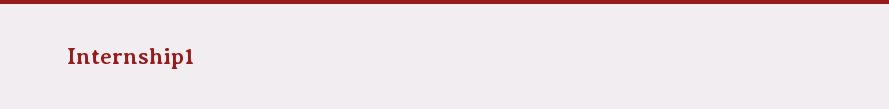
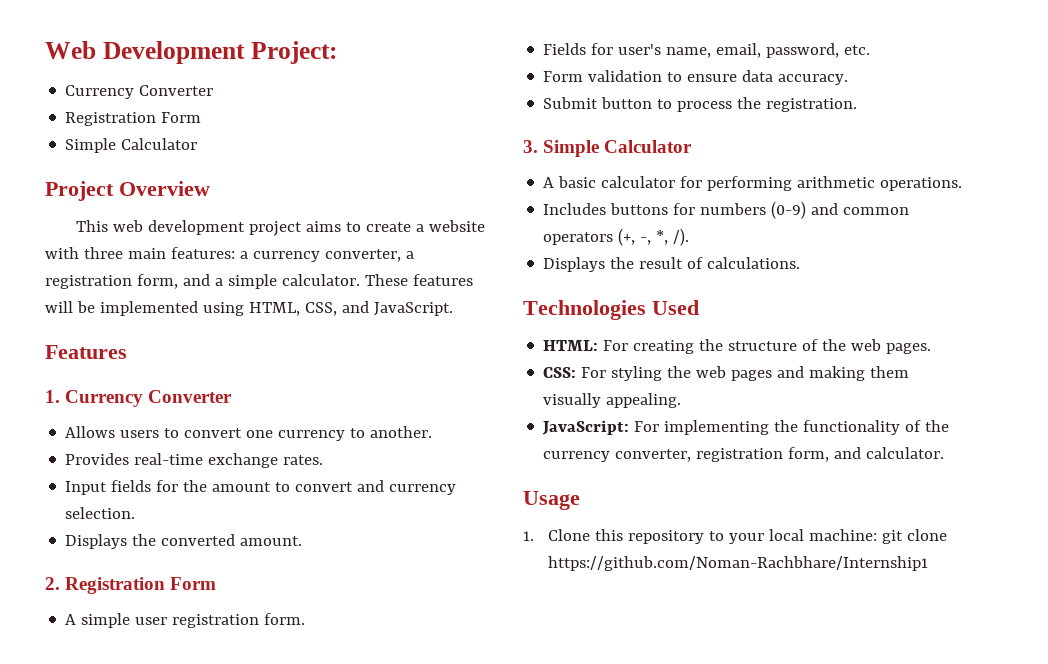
- Internship1
+ Web Development Project:
+ Currency Converter
+ Registration Form
+ Simple Calculator
+ Project Overview
+ This web development project aims to create a website with three main features: a currency converter, a registration form, and a simple calculator. These features will be implemented using HTML, CSS, and JavaScript.
+ Features
+ 1. Currency Converter
+ Allows users to convert one currency to another.
+ Provides real-time exchange rates.
+ Input fields for the amount to convert and currency selection.
+ Displays the converted amount.
+ 2. Registration Form
+ A simple user registration form.
+ Fields for user's name, email, password, etc.
+ Form validation to ensure data accuracy.
+ Submit button to process the registration.
+ 3. Simple Calculator
+ A basic calculator for performing arithmetic operations.
+ Includes buttons for numbers (0-9) and common operators (+, -, *, /).
+ Displays the result of calculations.
+ Technologies Used
+ HTML: For creating the structure of the web pages.
+ CSS: For styling the web pages and making them visually appealing.
+ JavaScript: For implementing the functionality of the currency converter, registration form, and calculator.
+ Usage
+ 1. Clone this repository to your local machine: git clone https://github.com/Noman-Rachbhare/Internship1

